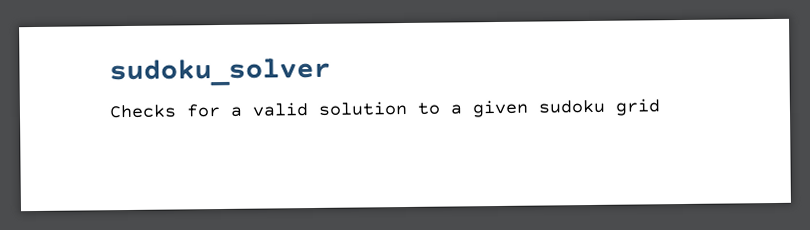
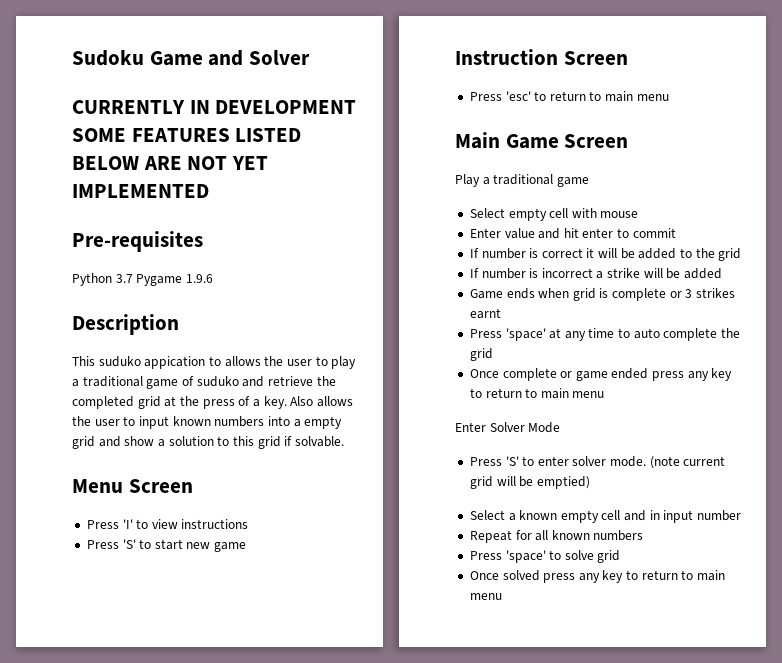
- sudoku_solver
- Checks for a valid solution to a given sudoku grid
+ Sudoku Game and Solver
+ CURRENTLY IN DEVELOPMENT SOME FEATURES LISTED BELOW ARE NOT YET IMPLEMENTED
+ Pre-requisites
+ Python 3.7 Pygame 1.9.6
+ Description
+ This suduko appication to allows the user to play a traditional game of suduko and retrieve the completed grid at the press of a key. Also allows the user to input known numbers into a empty grid and show a solution to this grid if solvable.
+ Menu Screen
+ Press 'I' to view instructions
+ Press 'S' to start new game
+ Instruction Screen
+ Press 'esc' to return to main menu
+ Main Game Screen
+ Play a traditional game
+ Select empty cell with mouse
+ Enter value and hit enter to commit
+ If number is correct it will be added to the grid
+ If number is incorrect a strike will be added
+ Game ends when grid is complete or 3 strikes earnt
+ Press 'space' at any time to auto complete the grid
+ Once complete or game ended press any key to return to main menu
+ Enter Solver Mode
+ Press 'S' to enter solver mode. (note current grid will be emptied)
+ Select a known empty cell and in input number
+ Repeat for all known numbers
+ Press 'space' to solve grid
+ Once solved press any key to return to main menu

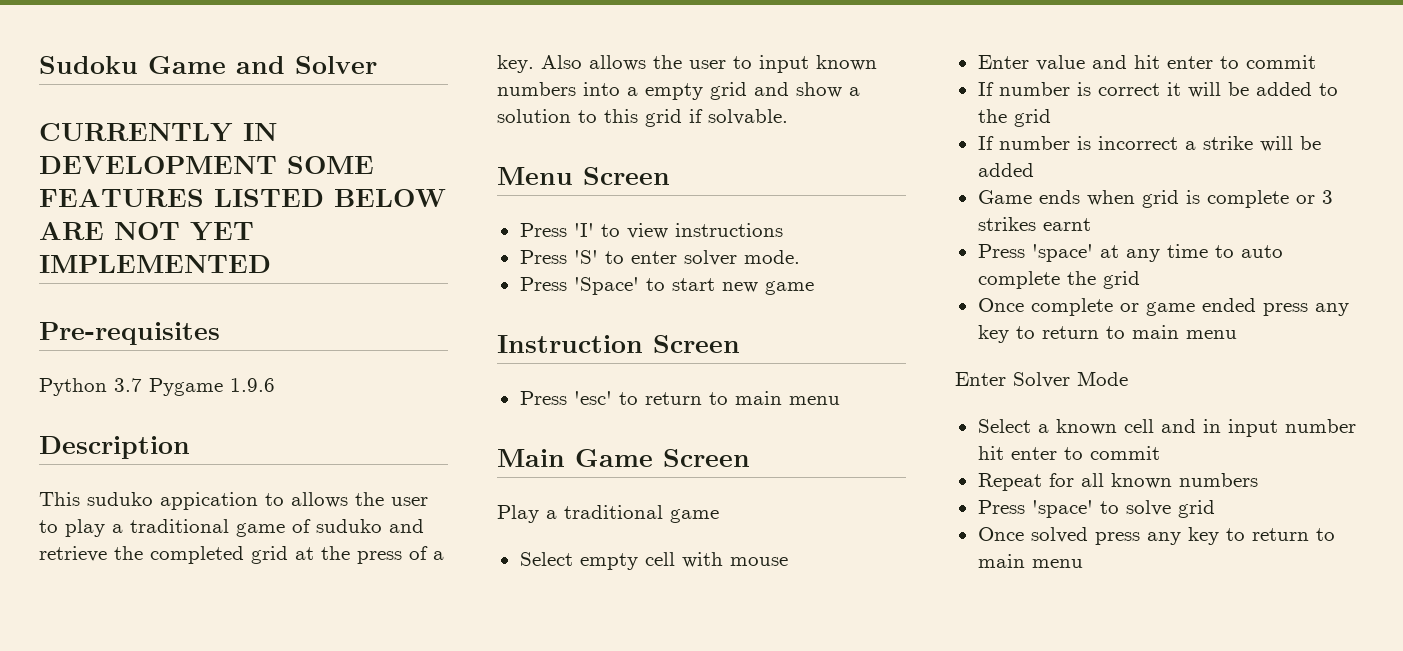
- Press 'S' to start new game
+ Press 'S' to enter solver mode.
+ Press 'Space' to start new game
- Press 'S' to enter solver mode. (note current grid will be emptied)
- Select a known empty cell and in input number
+ Select a known cell and in input number hit enter to commit

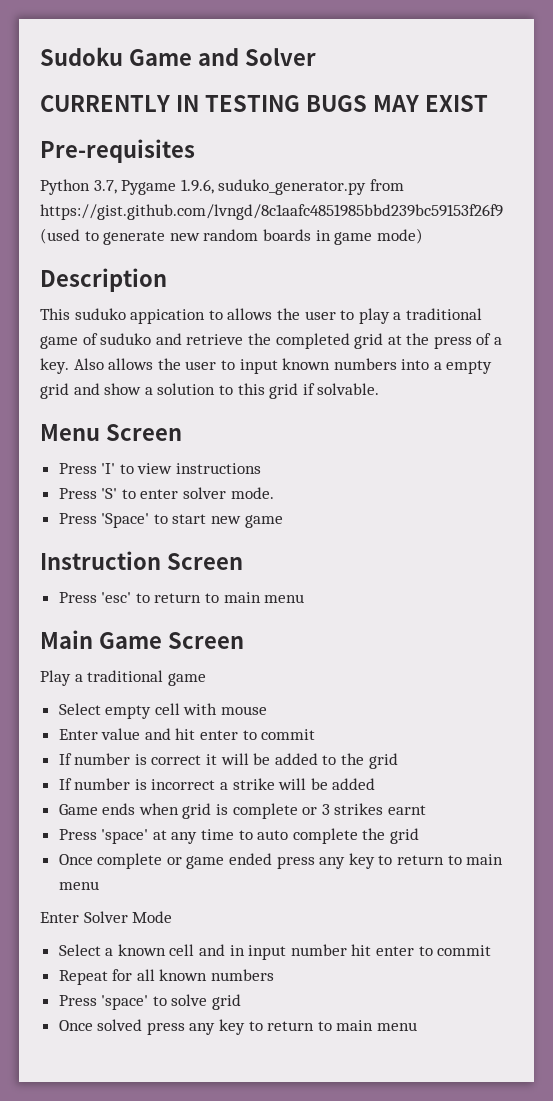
- CURRENTLY IN DEVELOPMENT SOME FEATURES LISTED BELOW ARE NOT YET IMPLEMENTED
+ CURRENTLY IN TESTING BUGS MAY EXIST
  Pre-requisites
- Python 3.7 Pygame 1.9.6
+ Python 3.7, Pygame 1.9.6, suduko_generator.py from https://gist.github.com/lvngd/8c1aafc4851985bbd239bc59153f26f9 (used to generate new random boards in game mode)

